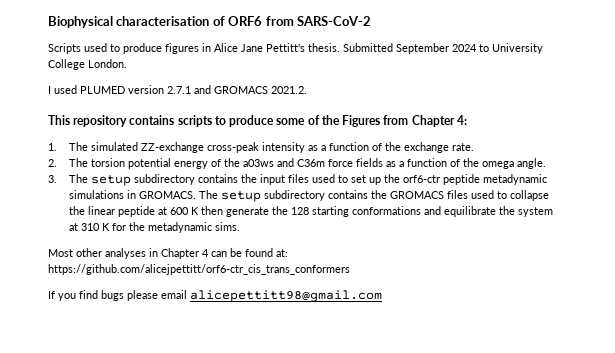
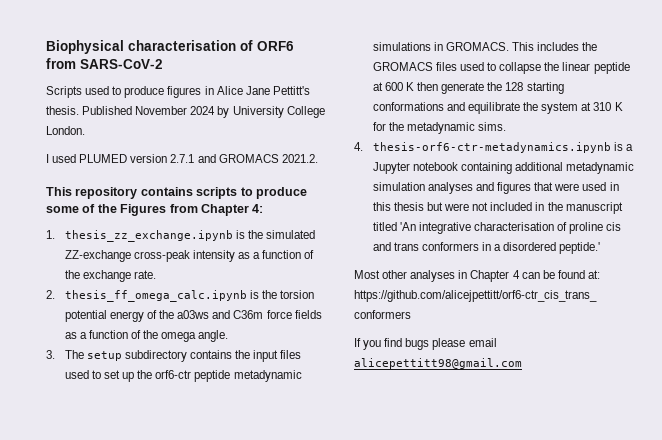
- Submitted September 2024 to University College London.
+ Published November 2024 by University College London.
- 1. The simulated ZZ-exchange cross-peak intensity as a function of the exchange rate.
+ 1. thesis_zz_exchange.ipynb is the simulated ZZ-exchange cross-peak intensity as a function of the exchange rate.
- 2. The torsion potential energy of the a03ws and C36m force fields as a function of the omega angle.
+ 2. thesis_ff_omega_calc.ipynb is the torsion potential energy of the a03ws and C36m force fields as a function of the omega angle.
- The setup subdirectory contains the GROMACS files used to collapse the linear peptide at 600 K then generate the 128 starting conformations and equilibrate the system at 310 K for the metadynamic sims.
+ This includes the GROMACS files used to collapse the linear peptide at 600 K then generate the 128 starting conformations and equilibrate the system at 310 K for the metadynamic sims.
+ 4. thesis-orf6-ctr-metadynamics.ipynb is a Jupyter notebook containing additional metadynamic simulation analyses and figures that were used in this thesis but were not included in the manuscript titled 'An integrative characterisation of proline cis and trans conformers in a disordered peptide.'

